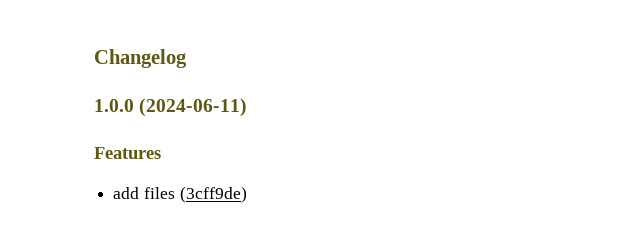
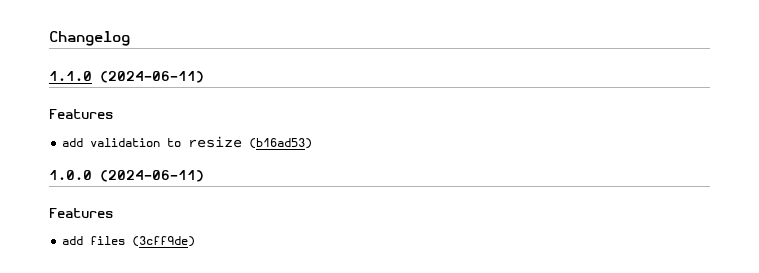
+ 1.1.0 (2024-06-11)
+ Features
+ add validation to resize (b16ad53)

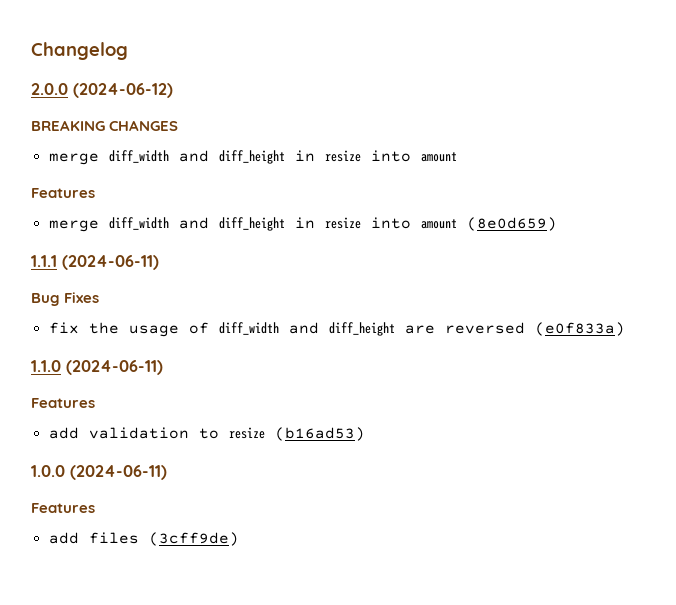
+ 2.0.0 (2024-06-12)
+ BREAKING CHANGES
+ merge diff_width and diff_height in resize into amount
+ Features
+ merge diff_width and diff_height in resize into amount (8e0d659)
+ 1.1.1 (2024-06-11)
+ Bug Fixes
+ fix the usage of diff_width and diff_height are reversed (e0f833a)

